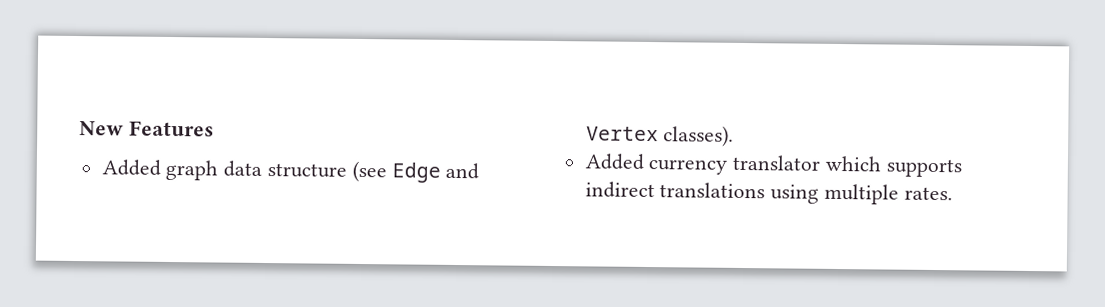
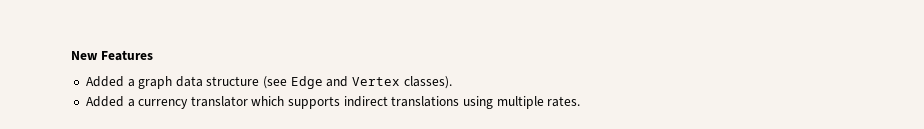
- Added graph data structure (see Edge and Vertex classes).
+ Added a graph data structure (see Edge and Vertex classes).
- Added currency translator which supports indirect translations using multiple rates.
+ Added a currency translator which supports indirect translations using multiple rates.

